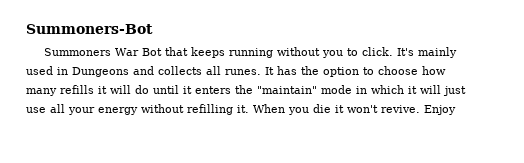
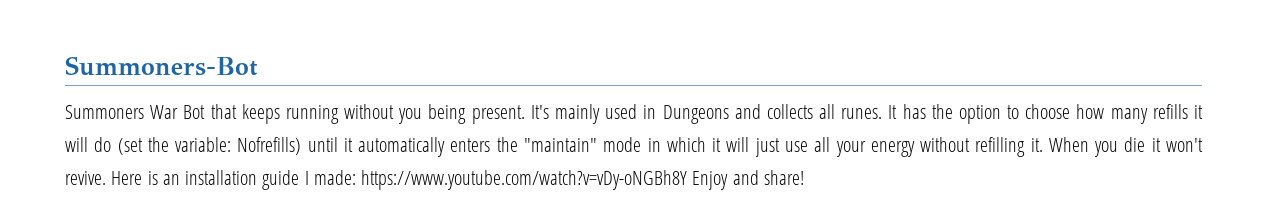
- Summoners War Bot that keeps running without you to click.
+ Summoners War Bot that keeps running without you being present.
- It has the option to choose how many refills it will do until it enters the "maintain" mode in which it will just use all your energy without refilling it.
+ It has the option to choose how many refills it will do (set the variable: Nofrefills) until it automatically enters the "maintain" mode in which it will just use all your energy without refilling it.
- Enjoy
+ Here is an installation guide I made: https://www.youtube.com/watch?v=vDy-oNGBh8Y Enjoy and share!

